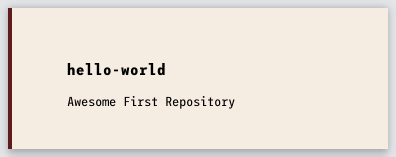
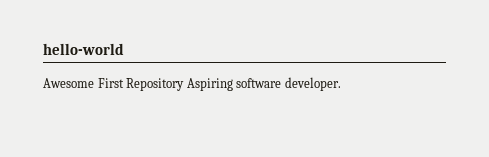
- Awesome First Repository
+ Awesome First Repository Aspiring software developer.

